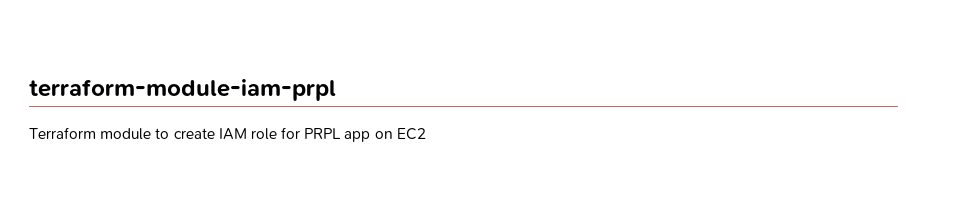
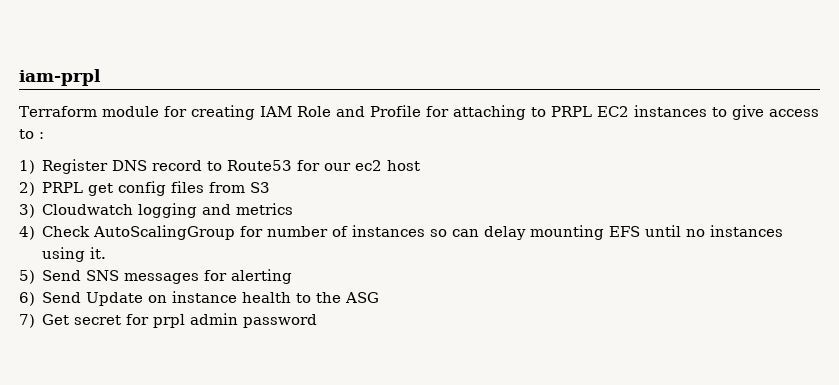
- terraform-module-iam-prpl
+ iam-prpl
- Terraform module to create IAM role for PRPL app on EC2
+ Terraform module for creating IAM Role and Profile for attaching to PRPL EC2 instances to give access to :
+ 1) Register DNS record to Route53 for our ec2 host
+ 2) PRPL get config files from S3
+ 3) Cloudwatch logging and metrics
+ 4) Check AutoScalingGroup for number of instances so can delay mounting EFS until no instances using it.
+ 5) Send SNS messages for alerting
+ 6) Send Update on instance health to the ASG
+ 7) Get secret for prpl admin password

